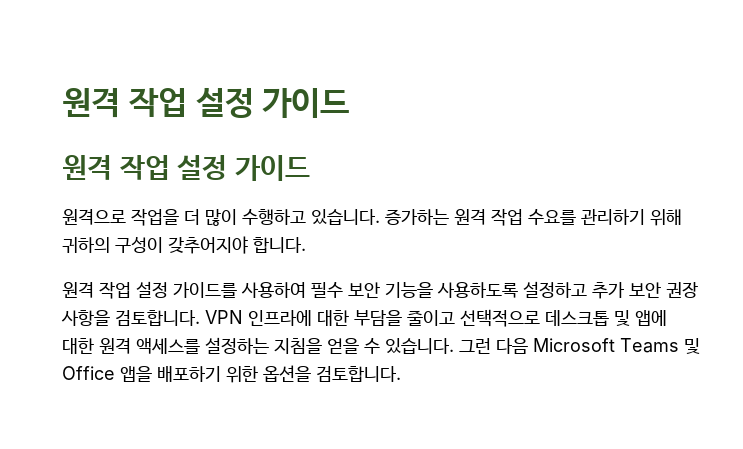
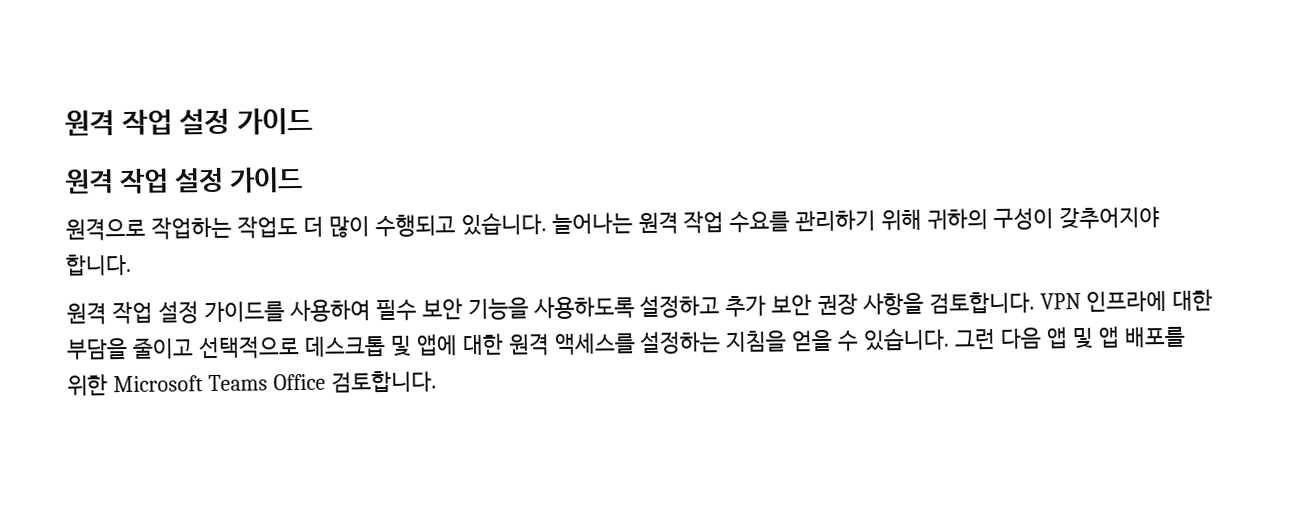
- 원격으로 작업을 더 많이 수행하고 있습니다. 증가하는 원격 작업 수요를 관리하기 위해 귀하의 구성이 갖추어지야 합니다.
+ 원격으로 작업하는 작업도 더 많이 수행되고 있습니다. 늘어나는 원격 작업 수요를 관리하기 위해 귀하의 구성이 갖추어지야 합니다.
- 그런 다음 Microsoft Teams 및 Office 앱을 배포하기 위한 옵션을 검토합니다.
+ 그런 다음 앱 및 앱 배포를 위한 Microsoft Teams Office 검토합니다.

